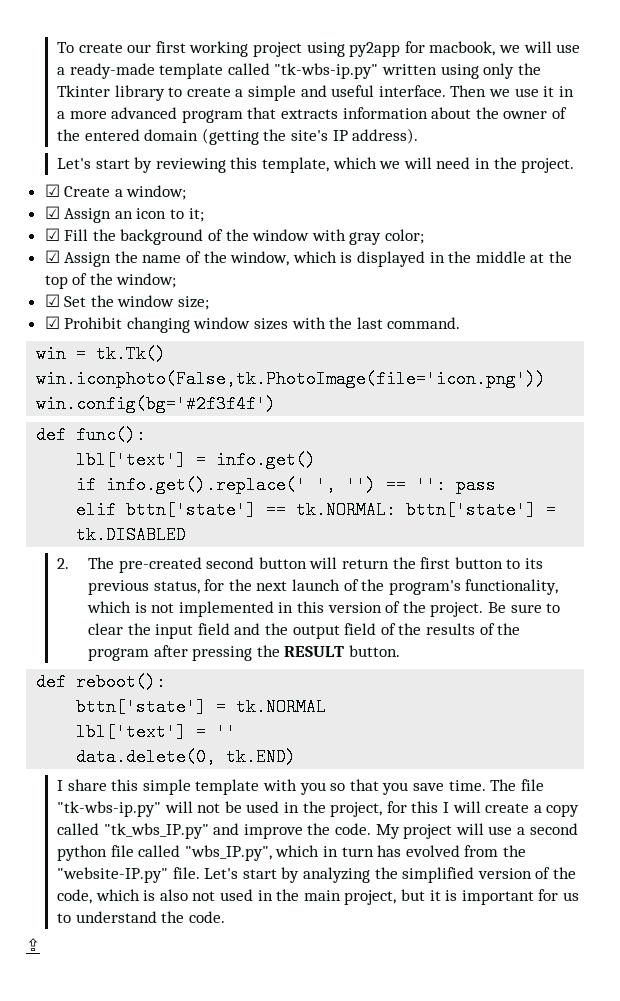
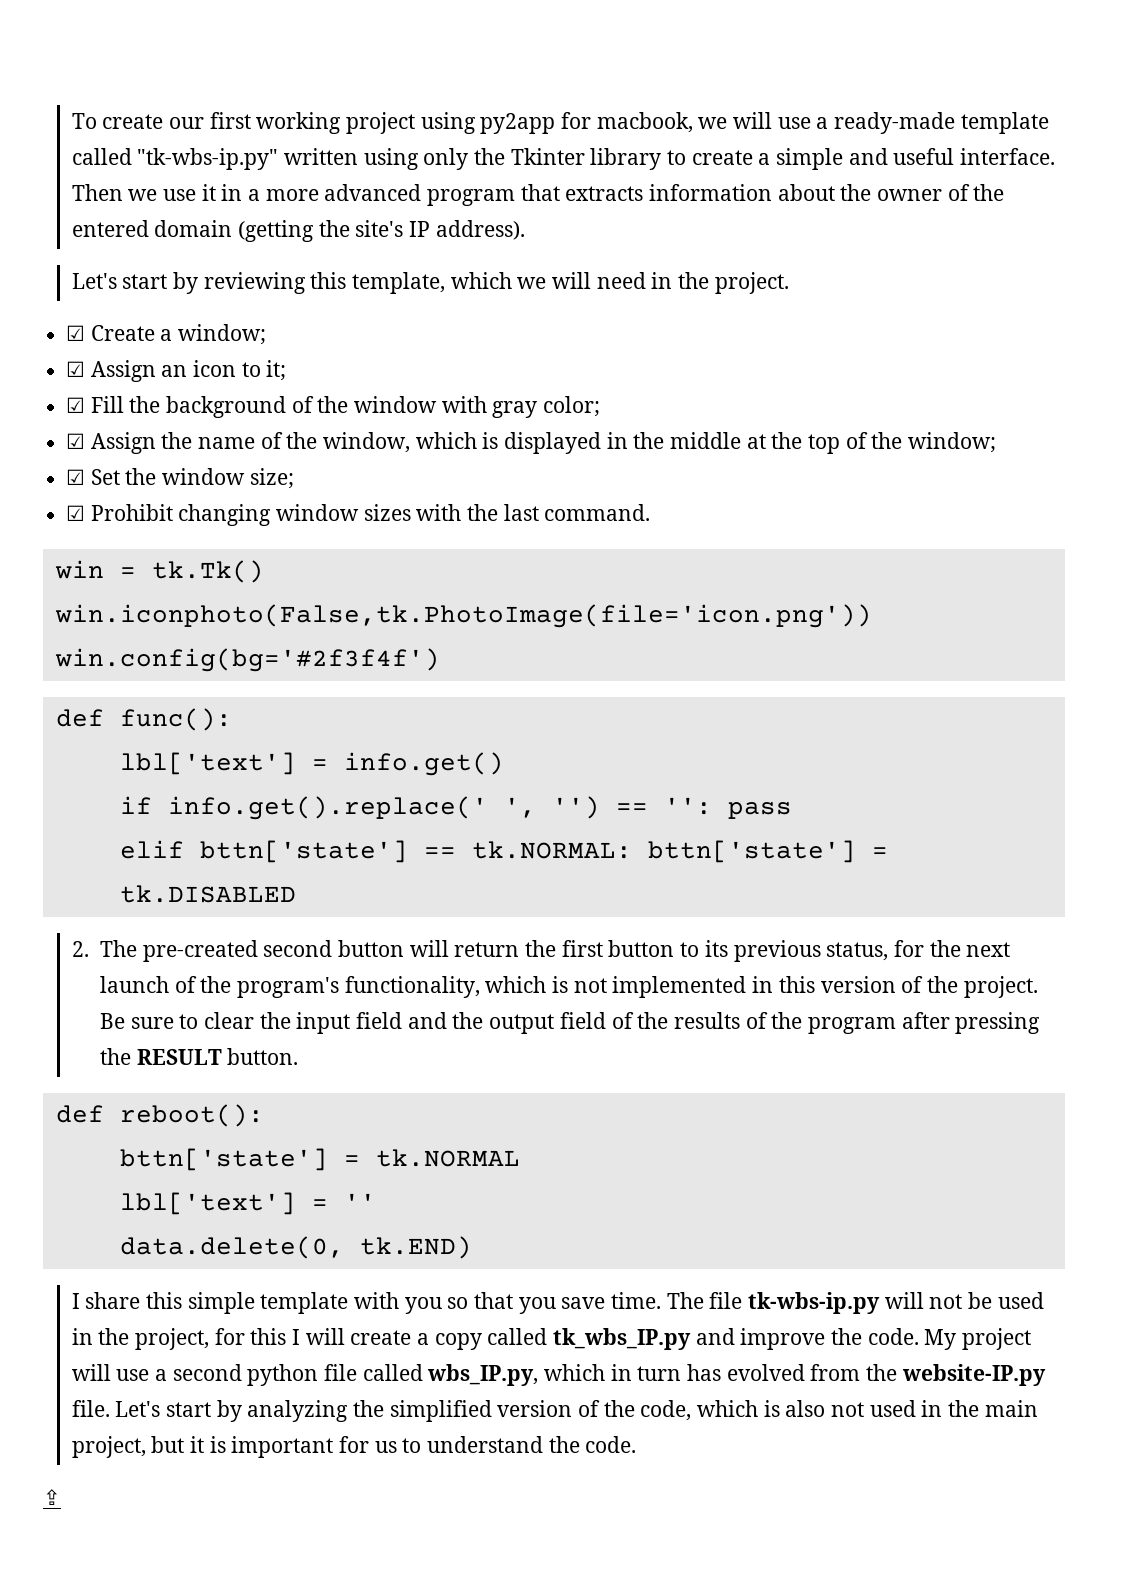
- The file "tk-wbs-ip.py" will not be used in the project, for this I will create a copy called "tk_wbs_IP.py" and improve the code.
+ The file tk-wbs-ip.py will not be used in the project, for this I will create a copy called tk_wbs_IP.py and improve the code.
- My project will use a second python file called "wbs_IP.py", which in turn has evolved from the "website-IP.py" file.
+ My project will use a second python file called wbs_IP.py, which in turn has evolved from the website-IP.py file.

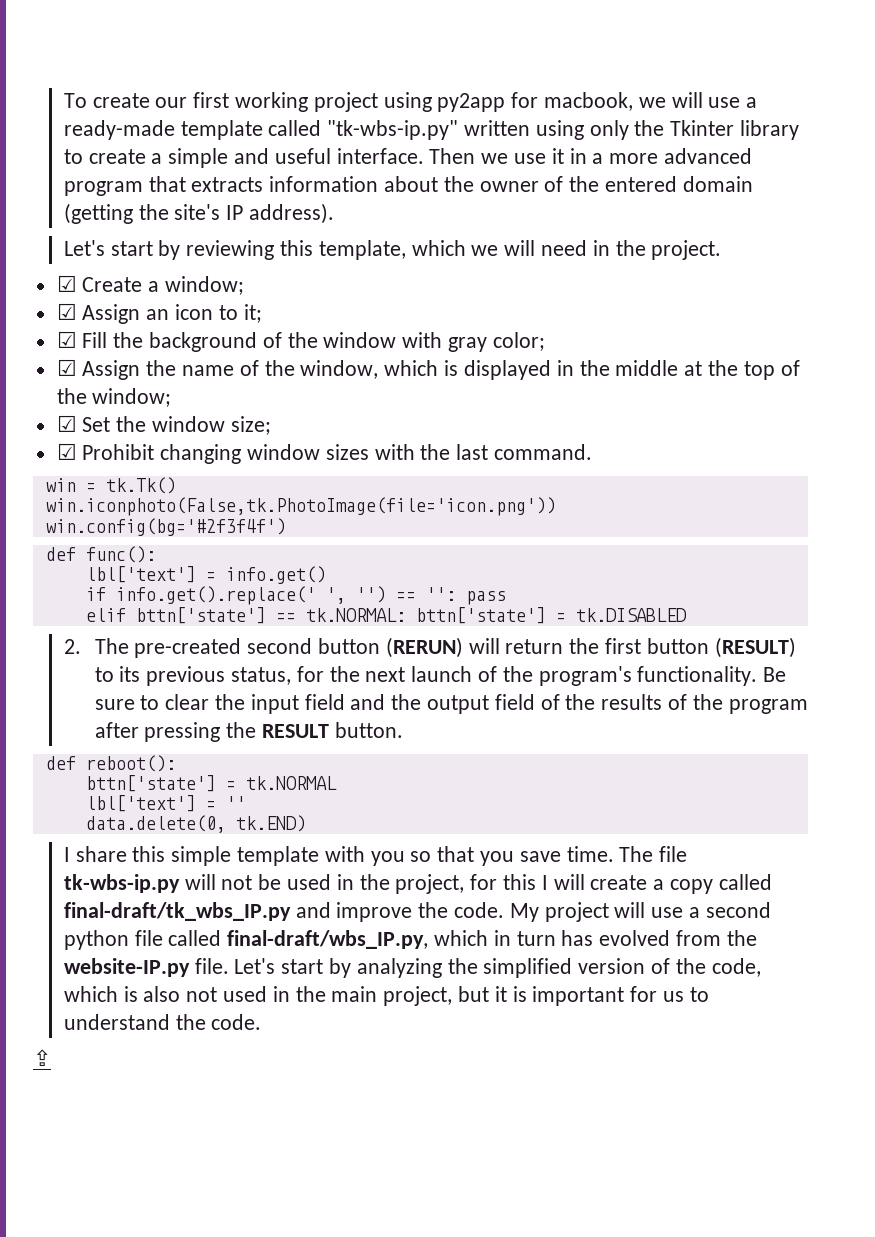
- 2. The pre-created second button will return the first button to its previous status, for the next launch of the program's functionality, which is not implemented in this version of the project.
+ 2. The pre-created second button (RERUN) will return the first button (RESULT) to its previous status, for the next launch of the program's functionality.
- The file tk-wbs-ip.py will not be used in the project, for this I will create a copy called tk_wbs_IP.py and improve the code.
+ The file tk-wbs-ip.py will not be used in the project, for this I will create a copy called final-draft/tk_wbs_IP.py and improve the code.
- My project will use a second python file called wbs_IP.py, which in turn has evolved from the website-IP.py file.
+ My project will use a second python file called final-draft/wbs_IP.py, which in turn has evolved from the website-IP.py file.

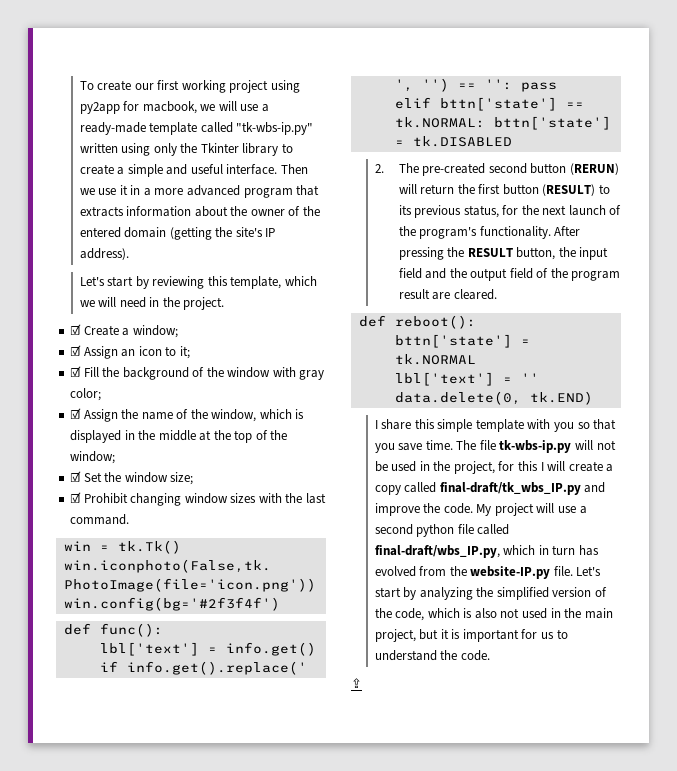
- Be sure to clear the input field and the output field of the results of the program after pressing the RESULT button.
+ After pressing the RESULT button, the input field and the output field of the program result are cleared.

